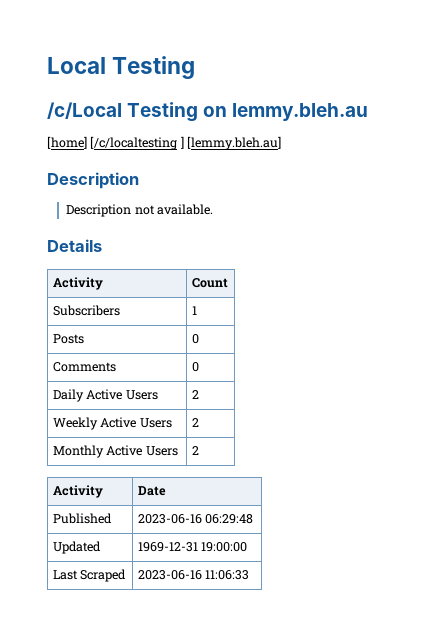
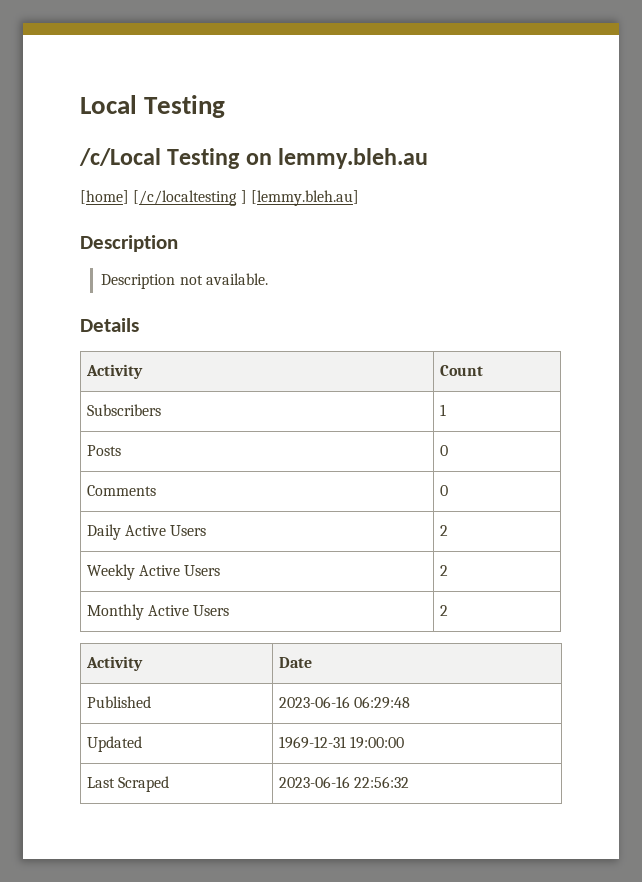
- Last Scraped | 2023-06-16 11:06:33
+ Last Scraped | 2023-06-16 22:56:32

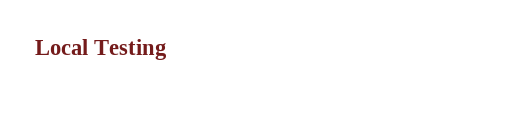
- /c/Local Testing on lemmy.bleh.au
- [home] [/c/localtesting ] [lemmy.bleh.au]
- Description
- Description not available.
- Details
- Activity | Count
- Subscribers | 1
- Posts | 0
- Comments | 0
- Daily Active Users | 2
- Weekly Active Users | 2
- Monthly Active Users | 2
- Activity | Date
- Published | 2023-06-16 06:29:48
- Updated | 1969-12-31 19:00:00
- Last Scraped | 2023-06-16 22:56:32

